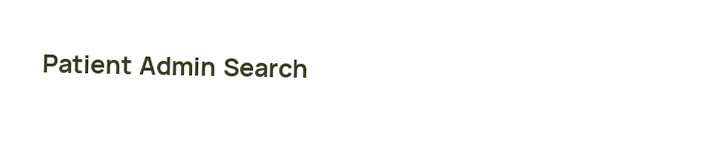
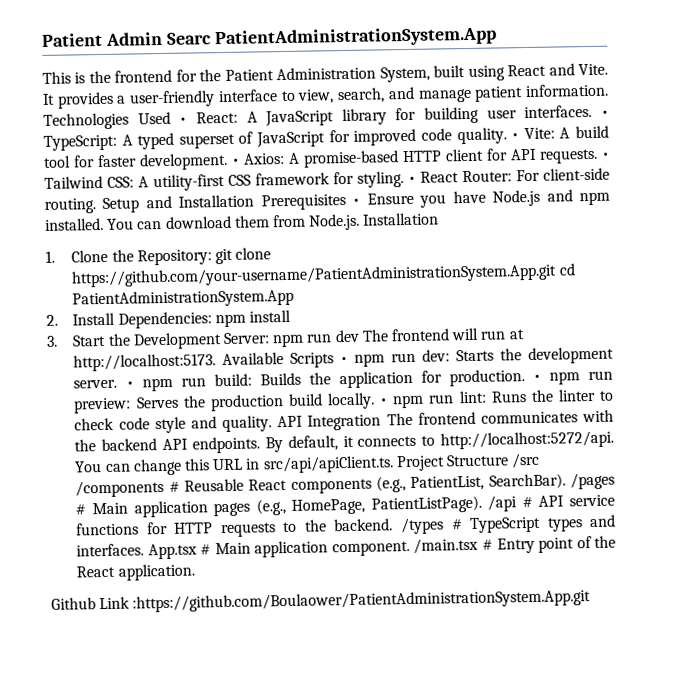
- Patient Admin Search
+ Patient Admin Searc PatientAdministrationSystem.App
+ This is the frontend for the Patient Administration System, built using React and Vite. It provides a user-friendly interface to view, search, and manage patient information. Technologies Used • React: A JavaScript library for building user interfaces. • TypeScript: A typed superset of JavaScript for improved code quality. • Vite: A build tool for faster development. • Axios: A promise-based HTTP client for API requests. • Tailwind CSS: A utility-first CSS framework for styling. • React Router: For client-side routing. Setup and Installation Prerequisites • Ensure you have Node.js and npm installed. You can download them from Node.js. Installation
+ 1. Clone the Repository: git clone https://github.com/your-username/PatientAdministrationSystem.App.git cd PatientAdministrationSystem.App
+ 2. Install Dependencies: npm install
+ 3. Start the Development Server: npm run dev The frontend will run at http://localhost:5173. Available Scripts • npm run dev: Starts the development server. • npm run build: Builds the application for production. • npm run preview: Serves the production build locally. • npm run lint: Runs the linter to check code style and quality. API Integration The frontend communicates with the backend API endpoints. By default, it connects to http://localhost:5272/api. You can change this URL in src/api/apiClient.ts. Project Structure /src /components # Reusable React components (e.g., PatientList, SearchBar). /pages # Main application pages (e.g., HomePage, PatientListPage). /api # API service functions for HTTP requests to the backend. /types # TypeScript types and interfaces. App.tsx # Main application component. /main.tsx # Entry point of the React application.
+ Github Link :https://github.com/Boulaower/PatientAdministrationSystem.App.git

